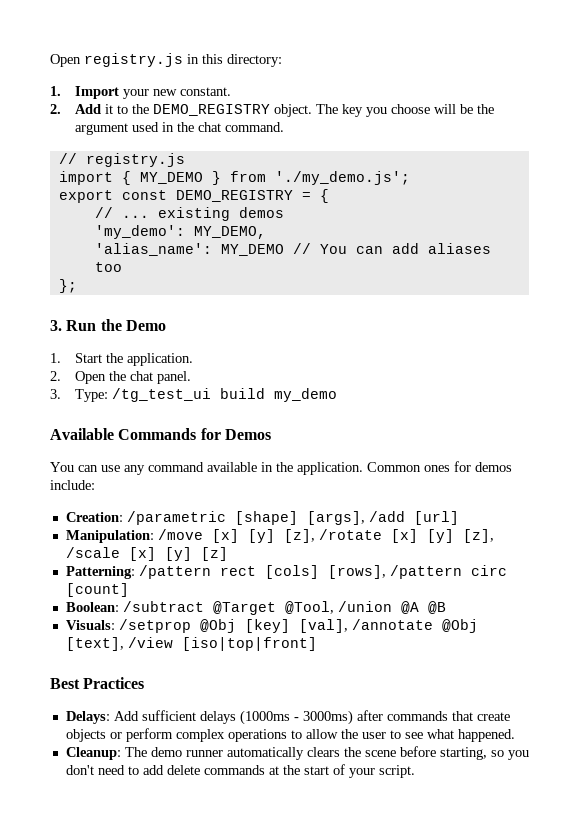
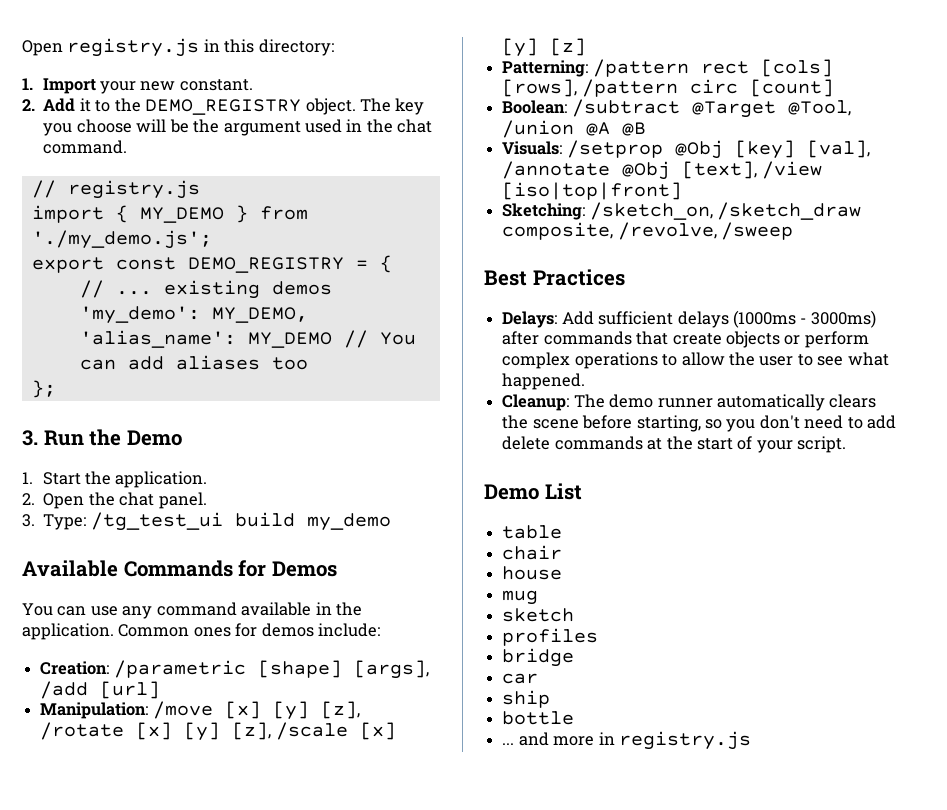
+ Sketching: /sketch_on, /sketch_draw composite, /revolve, /sweep
+ Demo List
+ table
+ chair
+ house
+ mug
+ sketch
+ profiles
+ bridge
+ car
+ ship
+ bottle
+ ... and more in registry.js

